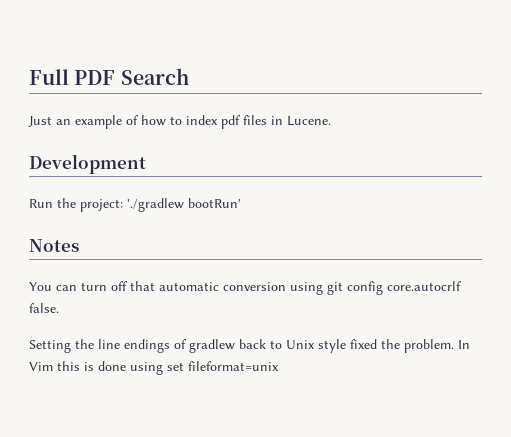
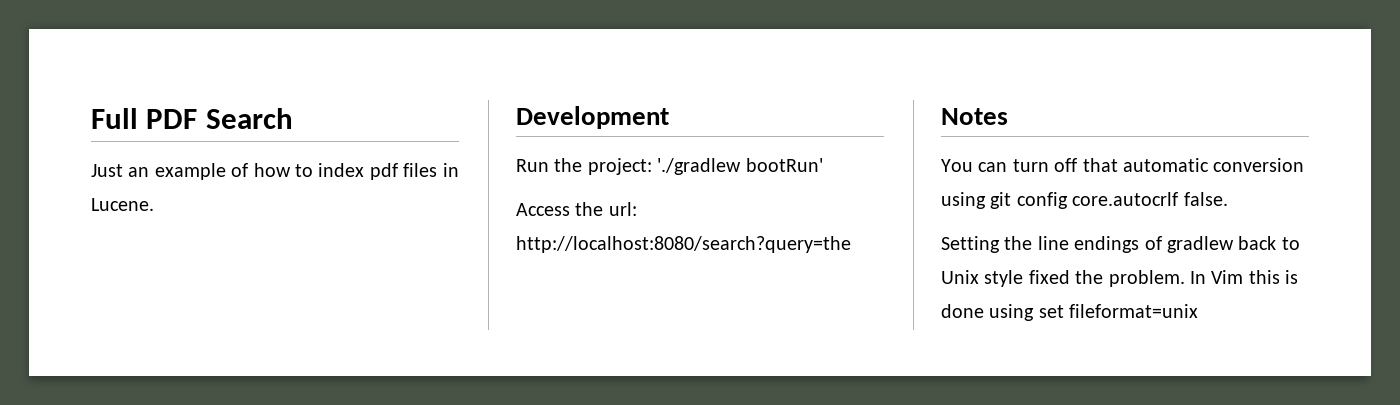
+ Access the url: http://localhost:8080/search?query=the

